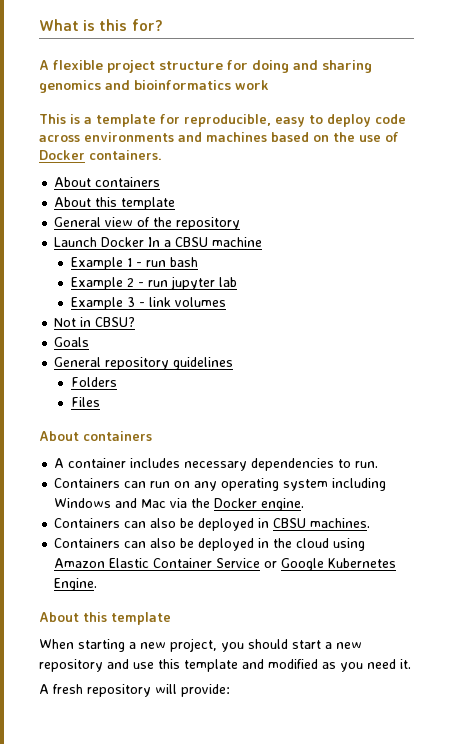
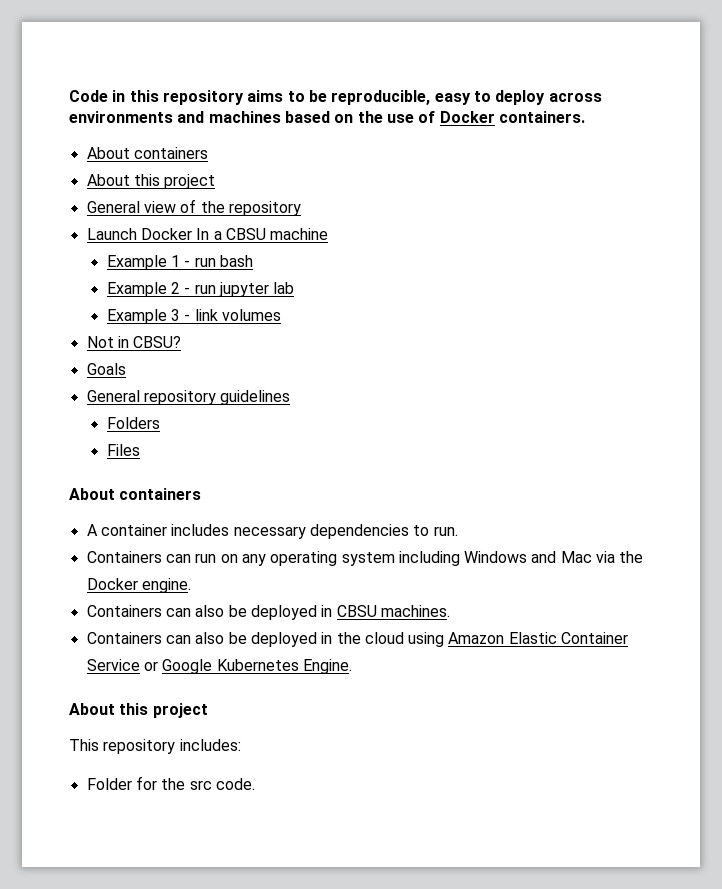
- What is this for?
- A flexible project structure for doing and sharing genomics and bioinformatics work
- This is a template for reproducible, easy to deploy code across environments and machines based on the use of Docker containers.
+ Code in this repository aims to be reproducible, easy to deploy across environments and machines based on the use of Docker containers.
  About containers
- About this template
+ About this project
  Containers can also be deployed in the cloud using Amazon Elastic Container Service or Google Kubernetes Engine.
- About this template
- When starting a new project, you should start a new repository and use this template and modified as you need it.
- A fresh repository will provide:
+ About this project
+ This repository includes:
+ Folder for the src code.

